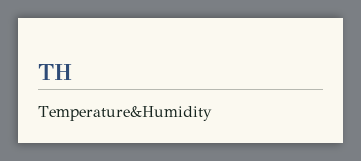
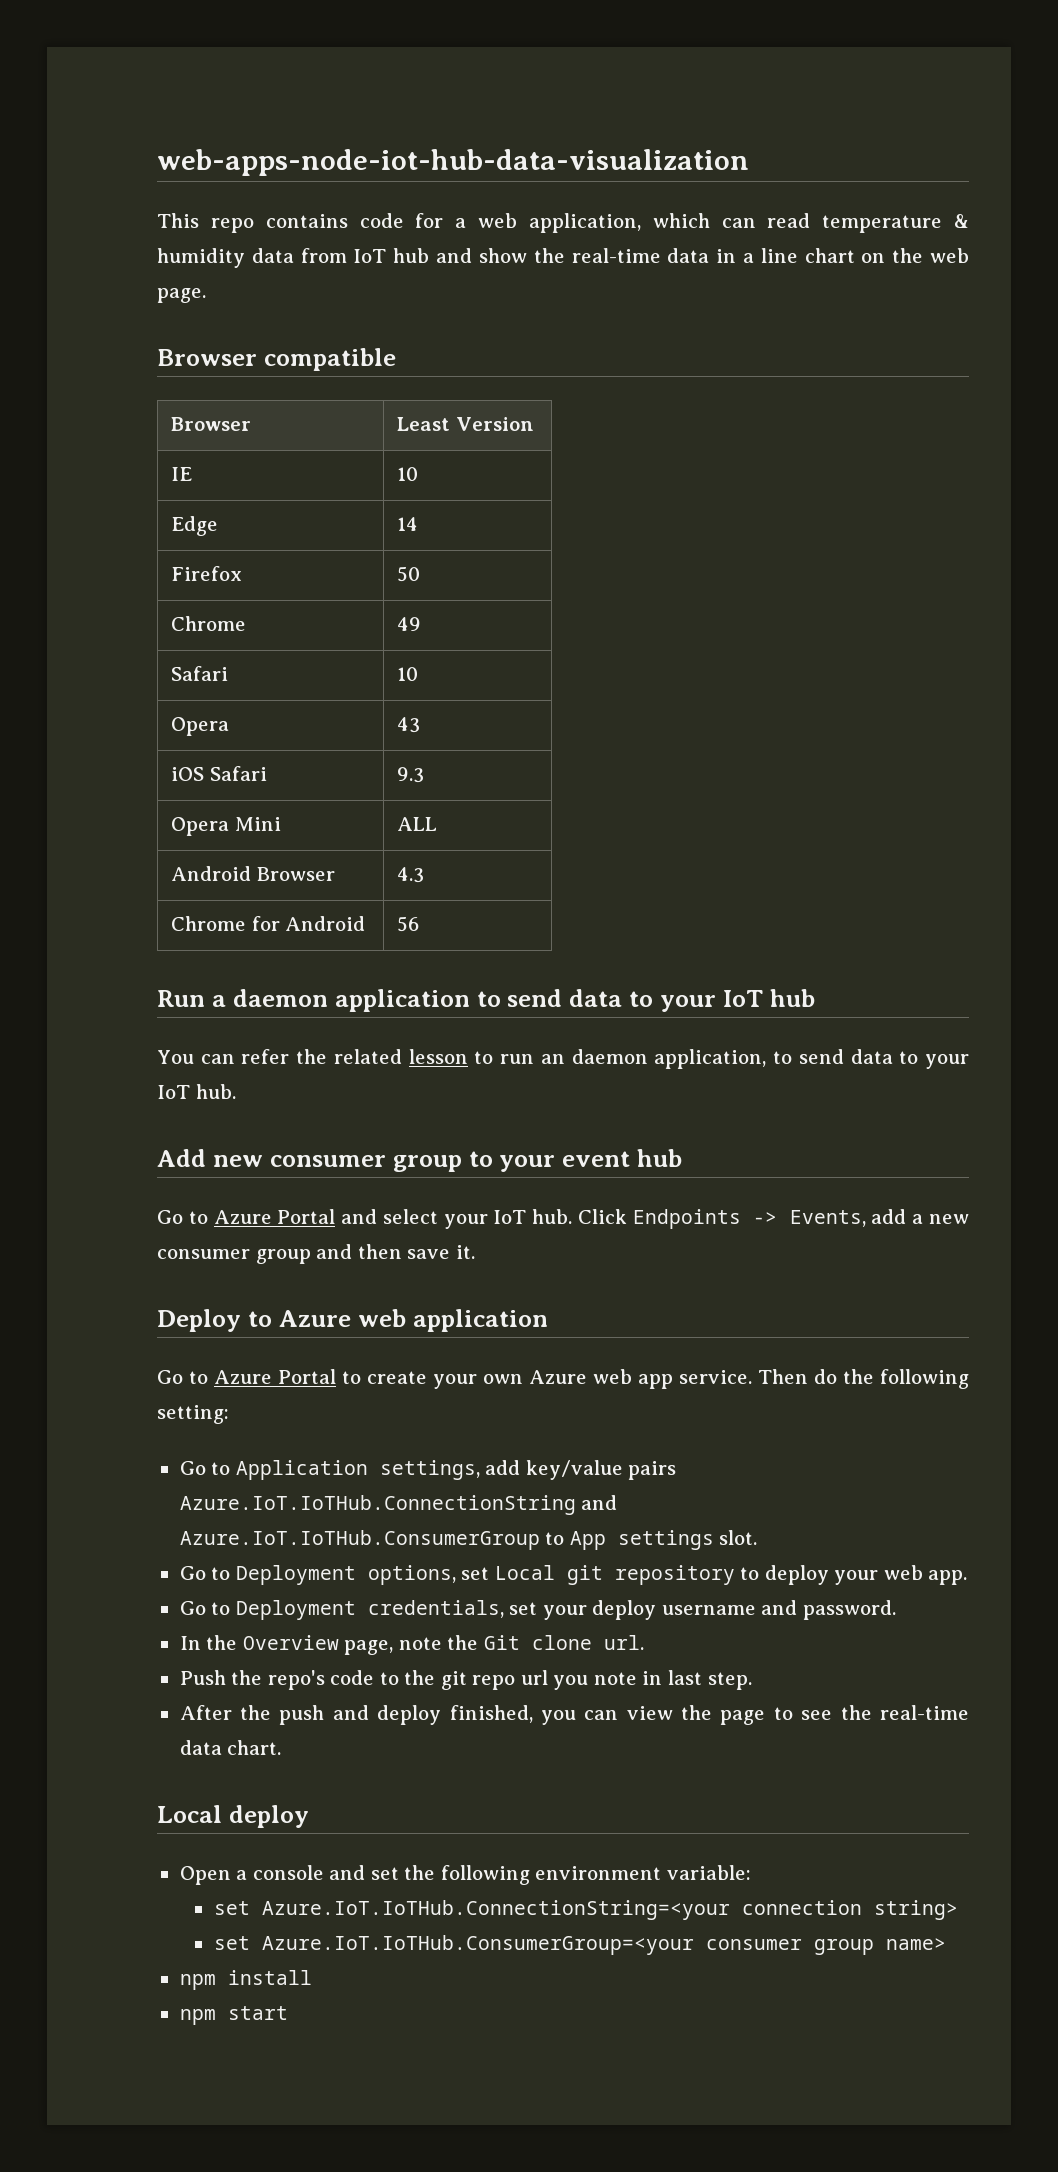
- TH
- Temperature&Humidity
+ web-apps-node-iot-hub-data-visualization
+ This repo contains code for a web application, which can read temperature & humidity data from IoT hub and show the real-time data in a line chart on the web page.
+ Browser compatible
+ Browser | Least Version
+ IE | 10
+ Edge | 14
+ Firefox | 50
+ Chrome | 49
+ Safari | 10
+ Opera | 43
+ iOS Safari | 9.3
+ Opera Mini | ALL
+ Android Browser | 4.3
+ Chrome for Android | 56
+ Run a daemon application to send data to your IoT hub
+ You can refer the related lesson to run an daemon application, to send data to your IoT hub.
+ Add new consumer group to your event hub
+ Go to Azure Portal and select your IoT hub. Click Endpoints -> Events, add a new consumer group and then save it.
+ Deploy to Azure web application
+ Go to Azure Portal to create your own Azure web app service. Then do the following setting:
+ Go to Application settings, add key/value pairs Azure.IoT.IoTHub.ConnectionString and Azure.IoT.IoTHub.ConsumerGroup to App settings slot.
+ Go to Deployment options, set Local git repository to deploy your web app.
+ Go to Deployment credentials, set your deploy username and password.
+ In the Overview page, note the Git clone url.
+ Push the repo's code to the git repo url you note in last step.
+ After the push and deploy finished, you can view the page to see the real-time data chart.
+ Local deploy
+ Open a console and set the following environment variable:
+ set Azure.IoT.IoTHub.ConnectionString=<your connection string>
+ set Azure.IoT.IoTHub.ConsumerGroup=<your consumer group name>
+ npm install
+ npm start

